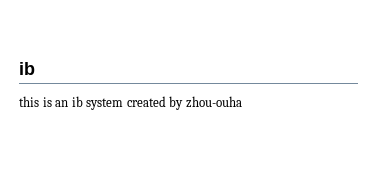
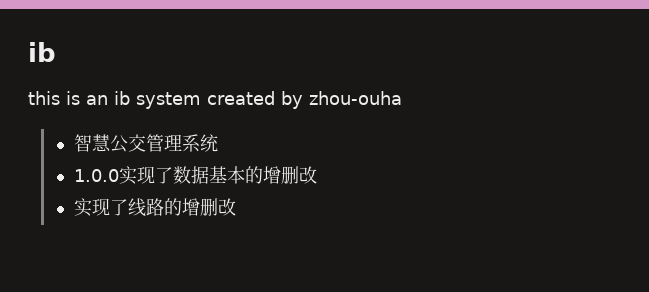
+ 智慧公交管理系统
+ 1.0.0实现了数据基本的增删改
+ 实现了线路的增删改

